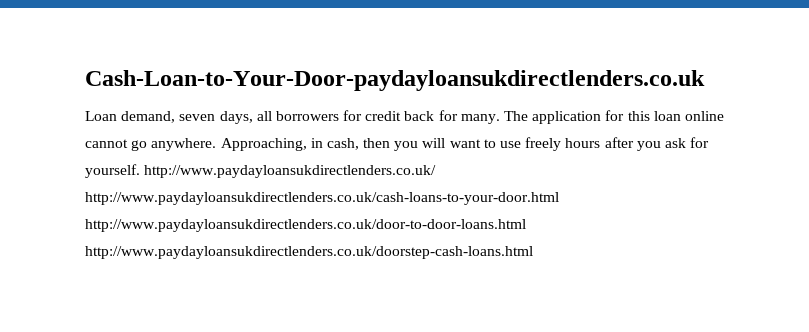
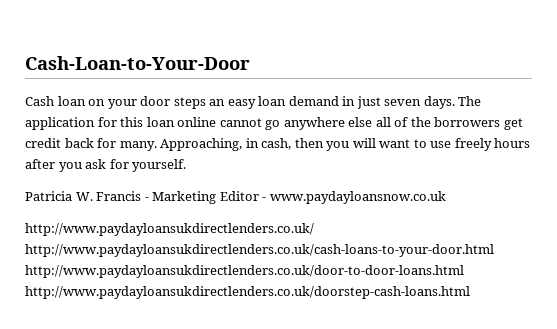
- Cash-Loan-to-Your-Door-paydayloansukdirectlenders.co.uk
- Loan demand, seven days, all borrowers for credit back for many.
+ Cash-Loan-to-Your-Door
+ Cash loan on your door steps an easy loan demand in just seven days.
- The application for this loan online cannot go anywhere.
+ The application for this loan online cannot go anywhere else all of the borrowers get credit back for many.
- Approaching, in cash, then you will want to use freely hours after you ask for yourself. http://www.paydayloansukdirectlenders.co.uk/ http://www.paydayloansukdirectlenders.co.uk/cash-loans-to-your-door.html http://www.paydayloansukdirectlenders.co.uk/door-to-door-loans.html http://www.paydayloansukdirectlenders.co.uk/doorstep-cash-loans.html
+ Approaching, in cash, then you will want to use freely hours after you ask for yourself.
+ Patricia W. Francis - Marketing Editor - www.paydayloansnow.co.uk
+ http://www.paydayloansukdirectlenders.co.uk/ http://www.paydayloansukdirectlenders.co.uk/cash-loans-to-your-door.html http://www.paydayloansukdirectlenders.co.uk/door-to-door-loans.html http://www.paydayloansukdirectlenders.co.uk/doorstep-cash-loans.html

